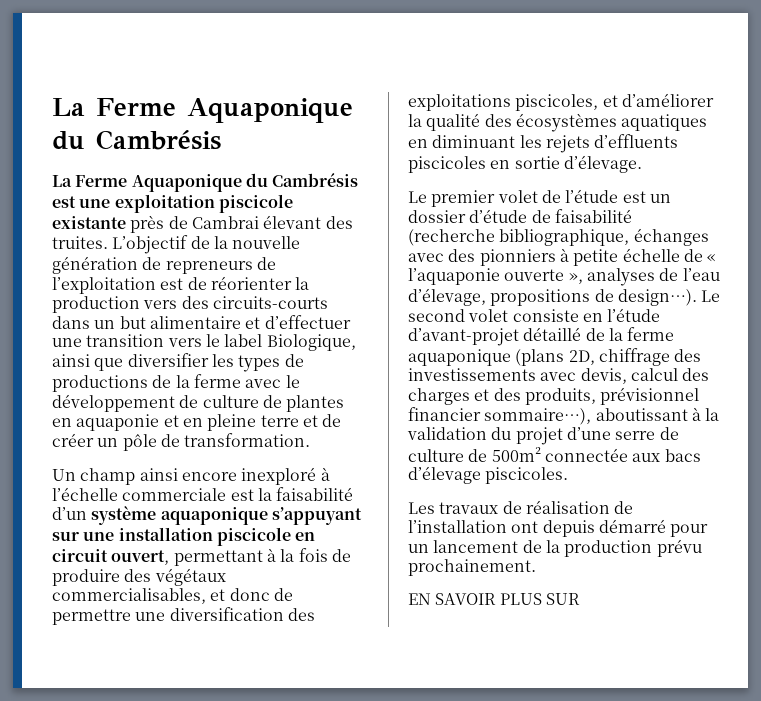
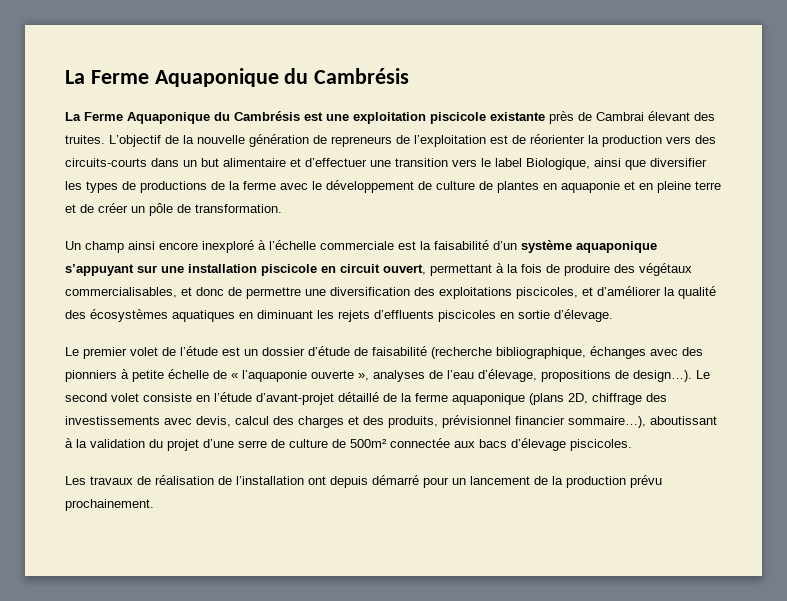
- EN SAVOIR PLUS SUR

